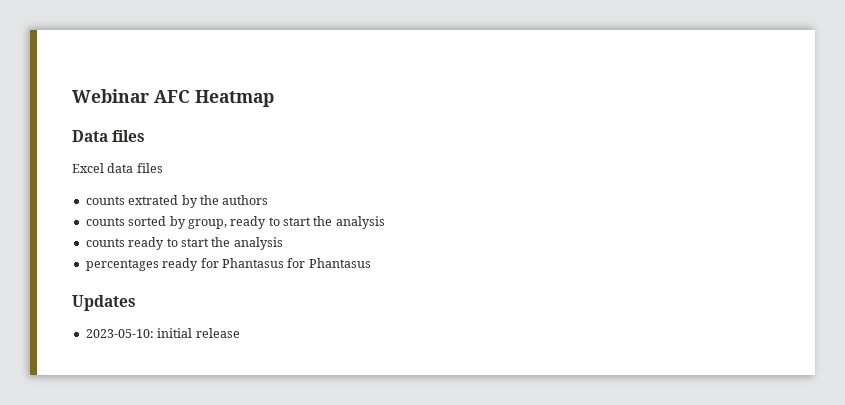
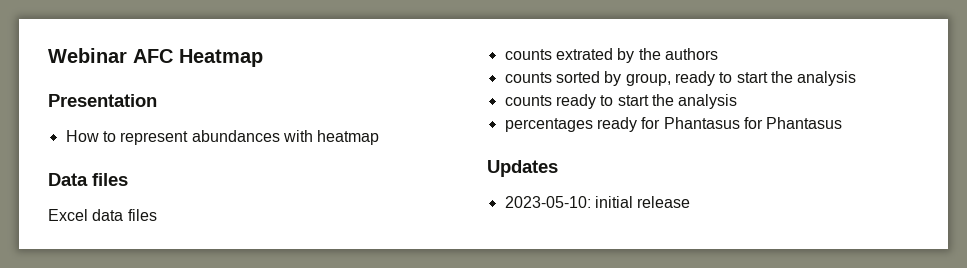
+ Presentation
+ How to represent abundances with heatmap

